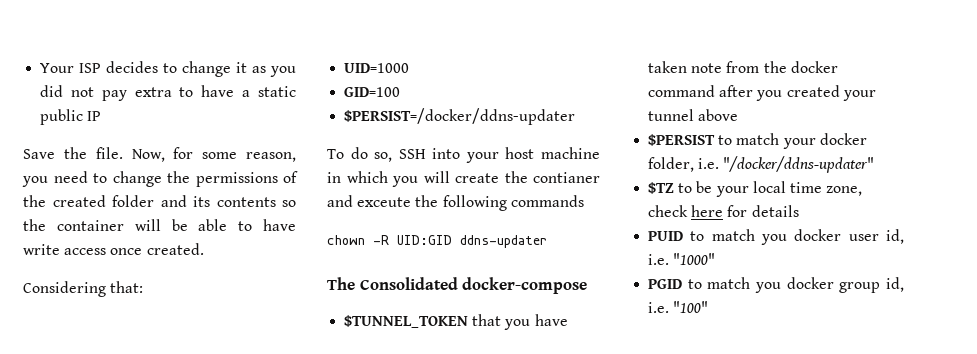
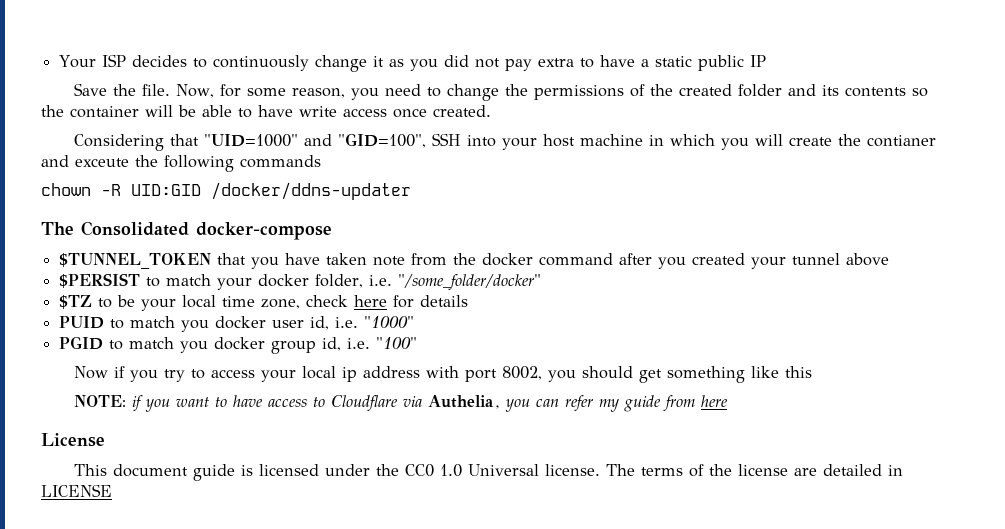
- Your ISP decides to change it as you did not pay extra to have a static public IP
+ Your ISP decides to continuously change it as you did not pay extra to have a static public IP
- Considering that:
- UID=1000
- GID=100
- $PERSIST=/docker/ddns-updater
- To do so, SSH into your host machine in which you will create the contianer and exceute the following commands
+ Considering that "UID=1000" and "GID=100", SSH into your host machine in which you will create the contianer and exceute the following commands
- chown -R UID:GID ddns-updater
+ chown -R UID:GID /docker/ddns-updater
- $PERSIST to match your docker folder, i.e. "/docker/ddns-updater"
+ $PERSIST to match your docker folder, i.e. "/some_folder/docker"
+ Now if you try to access your local ip address with port 8002, you should get something like this
+ NOTE: if you want to have access to Cloudflare via Authelia, you can refer my guide from here
+ License
+ This document guide is licensed under the CC0 1.0 Universal license. The terms of the license are detailed in LICENSE

